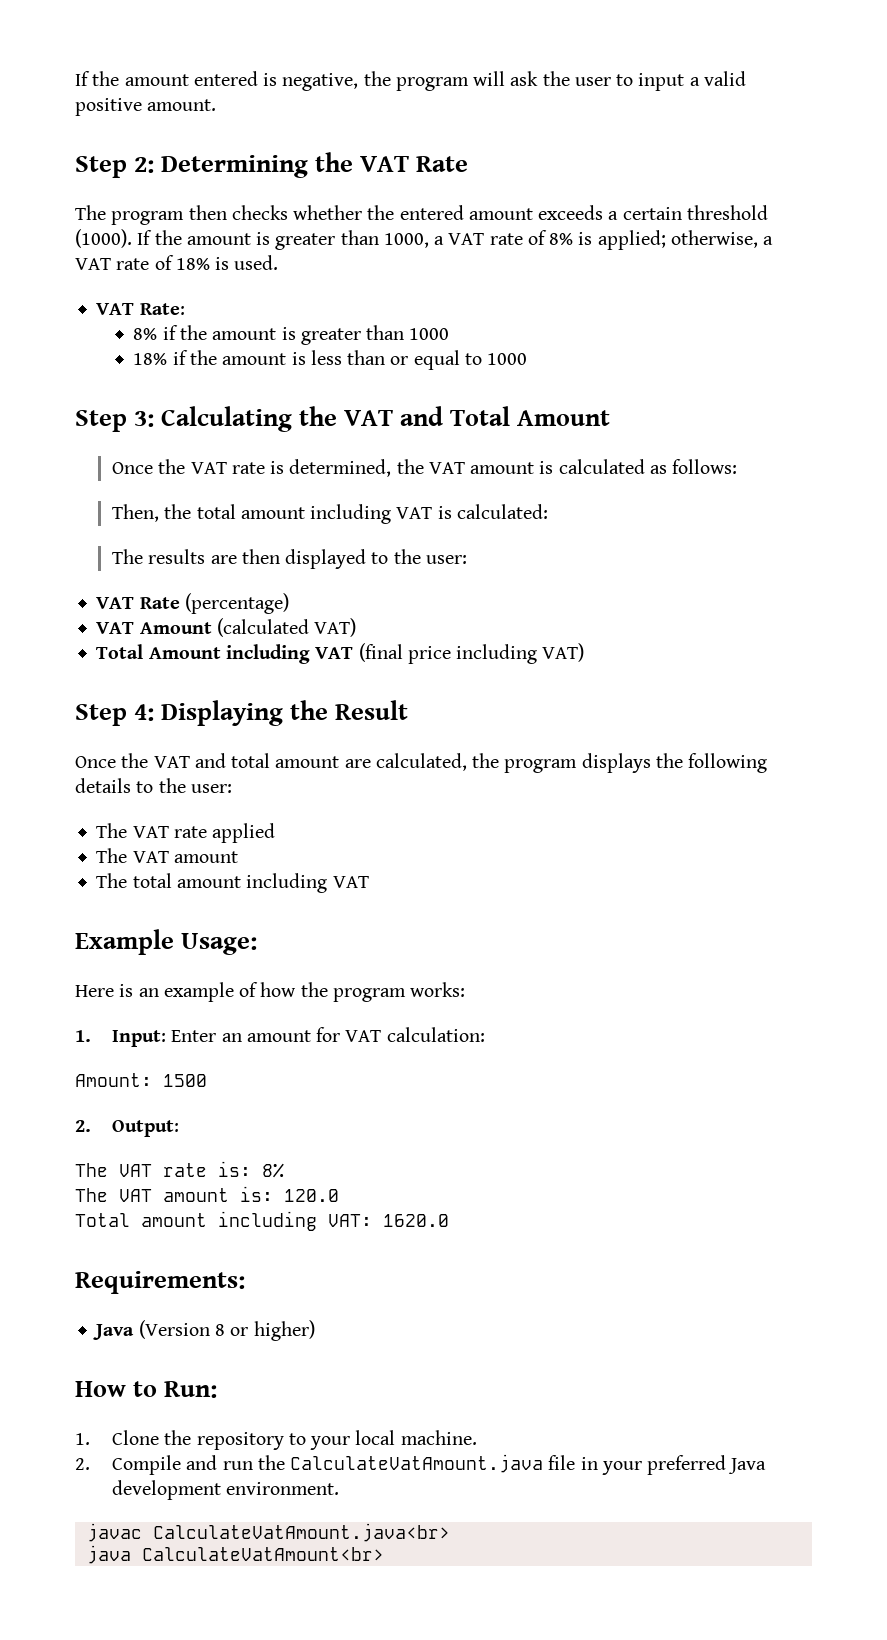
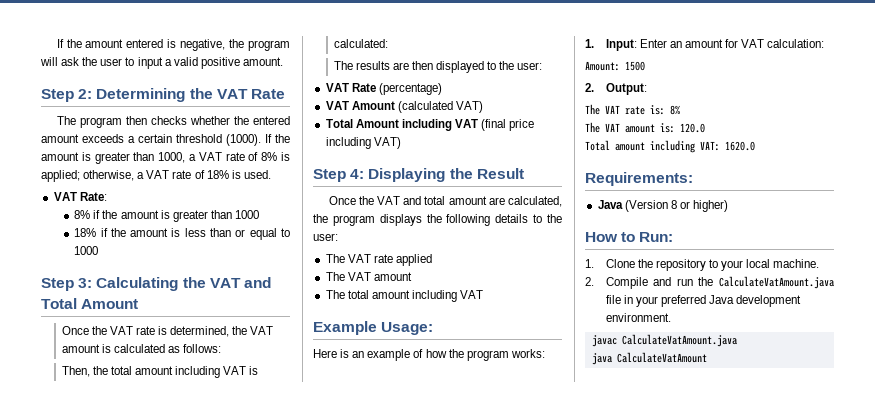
- javac CalculateVatAmount.java<br>
+ javac CalculateVatAmount.java
- java CalculateVatAmount<br>
+ java CalculateVatAmount

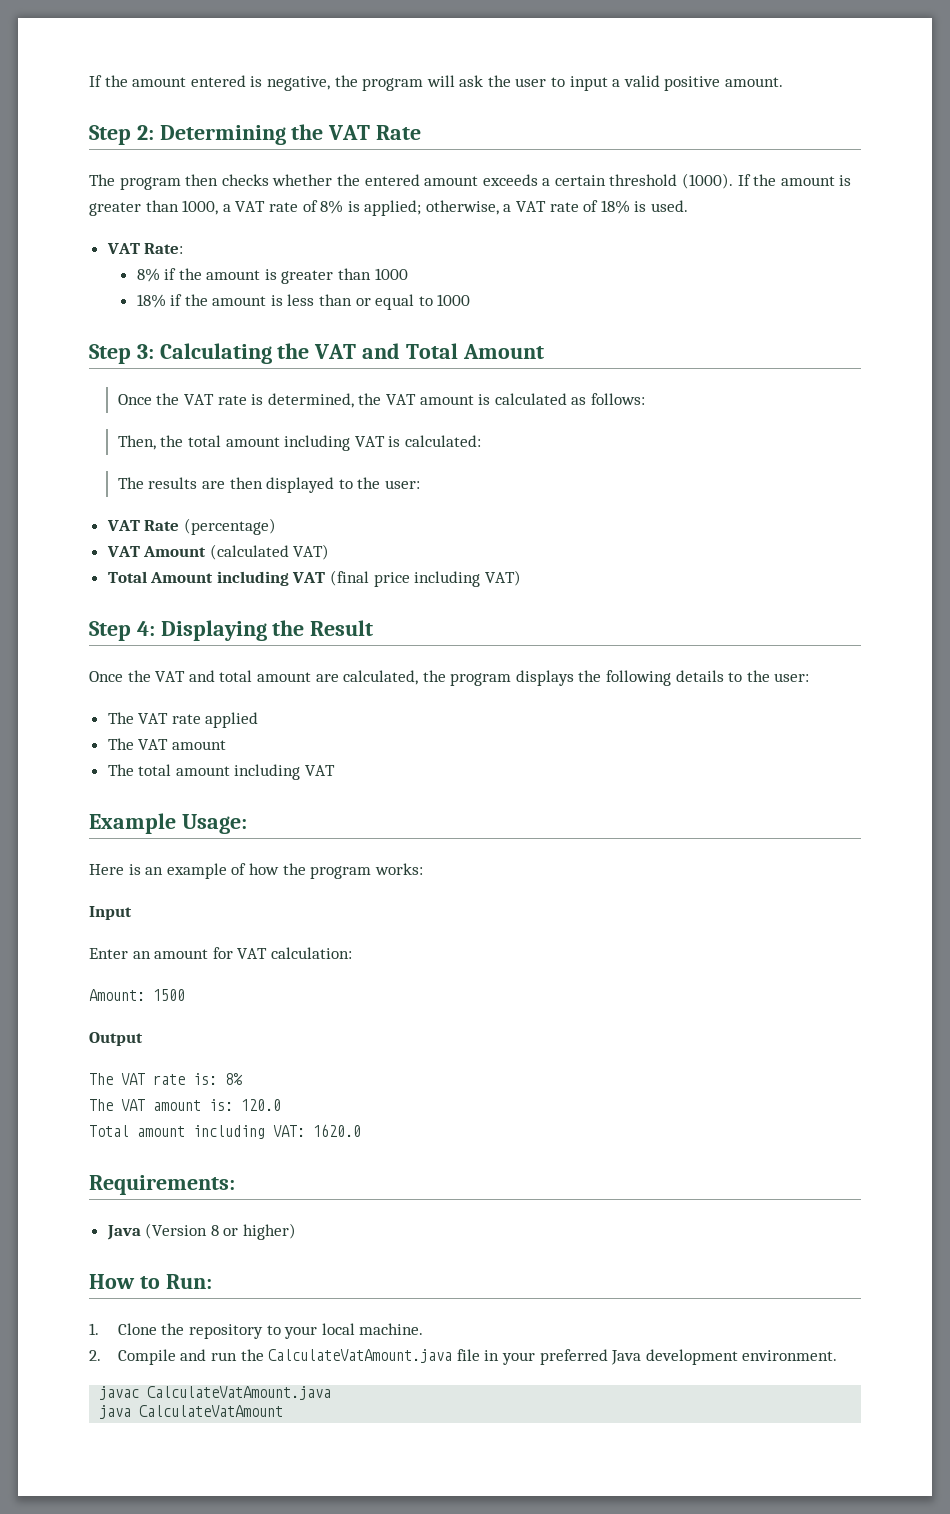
- 1. Input: Enter an amount for VAT calculation:
+ Input
+ Enter an amount for VAT calculation:
- 2. Output:
+ Output

